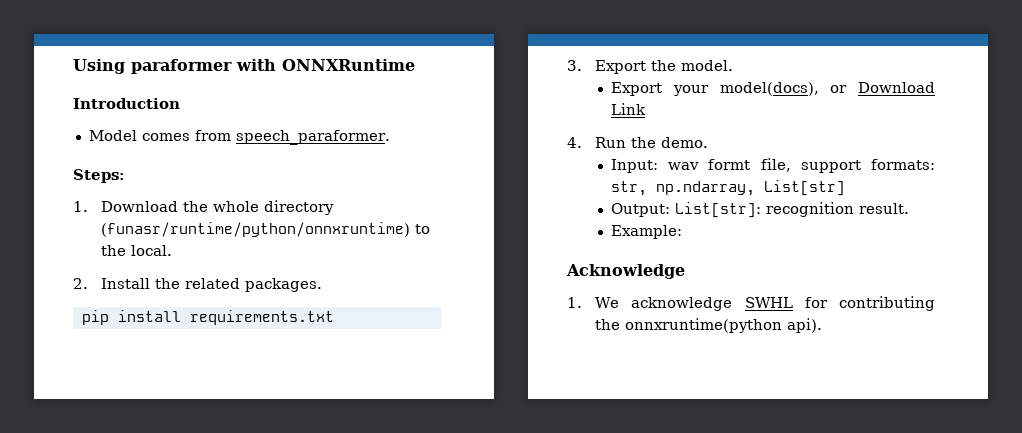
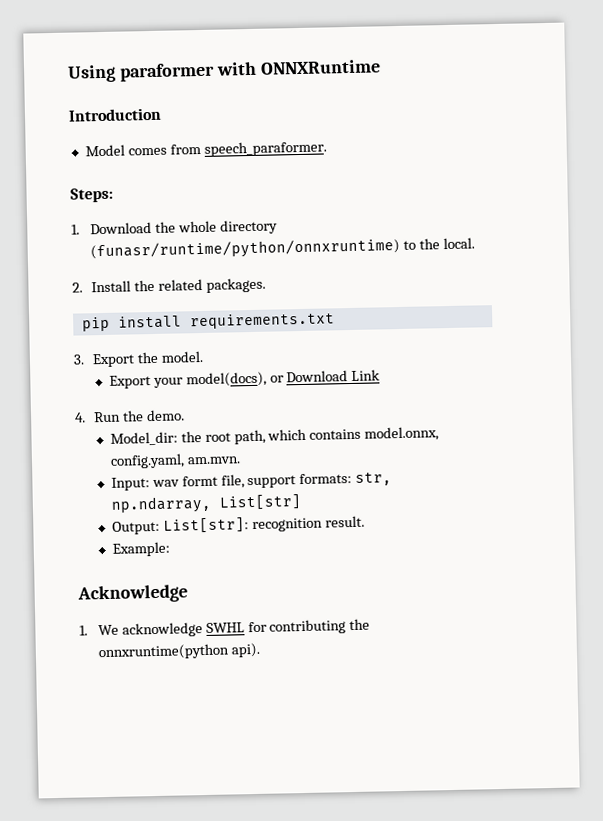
+ Model_dir: the root path, which contains model.onnx, config.yaml, am.mvn.

